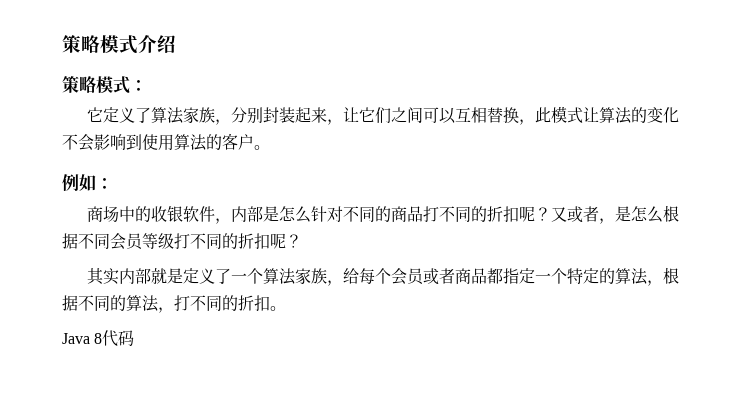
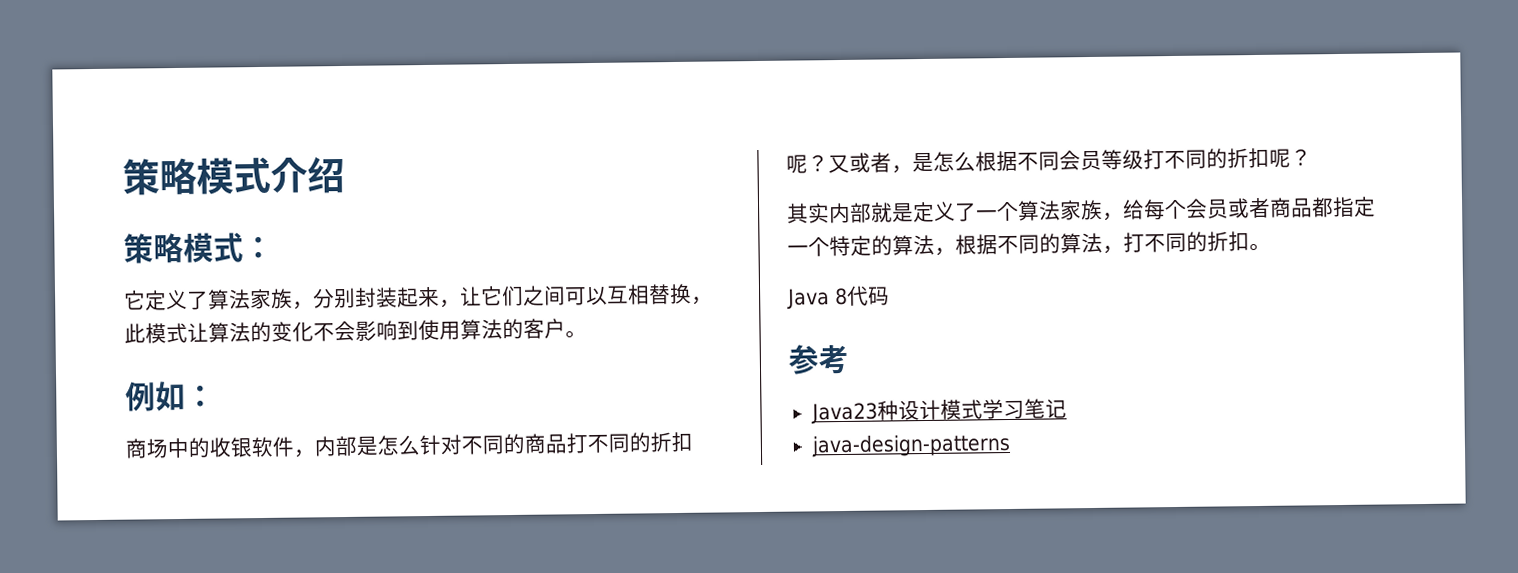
+ 参考
+ Java23种设计模式学习笔记
+ java-design-patterns

